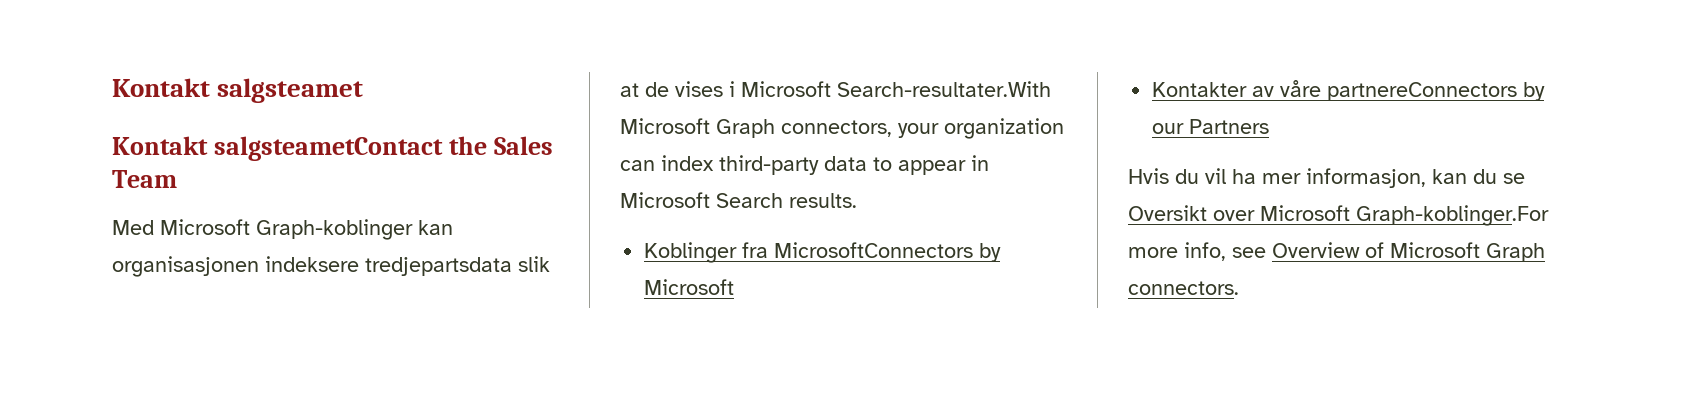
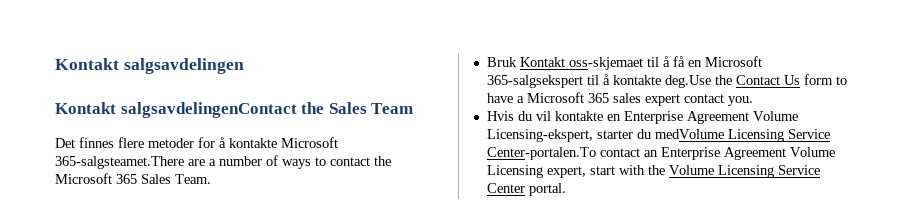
- Kontakt salgsteamet
- Kontakt salgsteametContact the Sales Team
+ Kontakt salgsavdelingen
+ Kontakt salgsavdelingenContact the Sales Team
- Med Microsoft Graph-koblinger kan organisasjonen indeksere tredjepartsdata slik at de vises i Microsoft Search-resultater.With Microsoft Graph connectors, your organization can index third-party data to appear in Microsoft Search results.
- Koblinger fra MicrosoftConnectors by Microsoft
- Kontakter av våre partnereConnectors by our Partners
- Hvis du vil ha mer informasjon, kan du se Oversikt over Microsoft Graph-koblinger.For more info, see Overview of Microsoft Graph connectors.
+ Det finnes flere metoder for å kontakte Microsoft 365-salgsteamet.There are a number of ways to contact the Microsoft 365 Sales Team.
+ Bruk Kontakt oss-skjemaet til å få en Microsoft 365-salgsekspert til å kontakte deg.Use the Contact Us form to have a Microsoft 365 sales expert contact you.
+ Hvis du vil kontakte en Enterprise Agreement Volume Licensing-ekspert, starter du medVolume Licensing Service Center-portalen.To contact an Enterprise Agreement Volume Licensing expert, start with the Volume Licensing Service Center portal.

